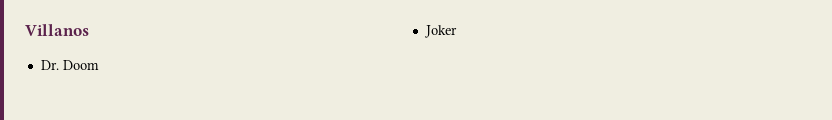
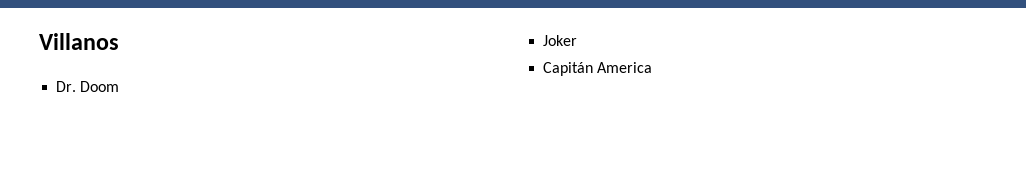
+ Capitán America

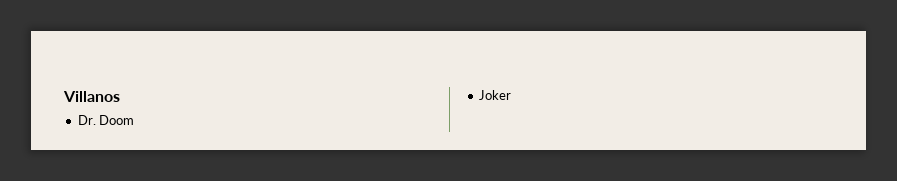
- Capitán America

